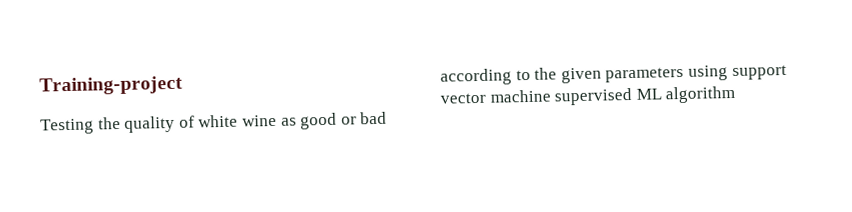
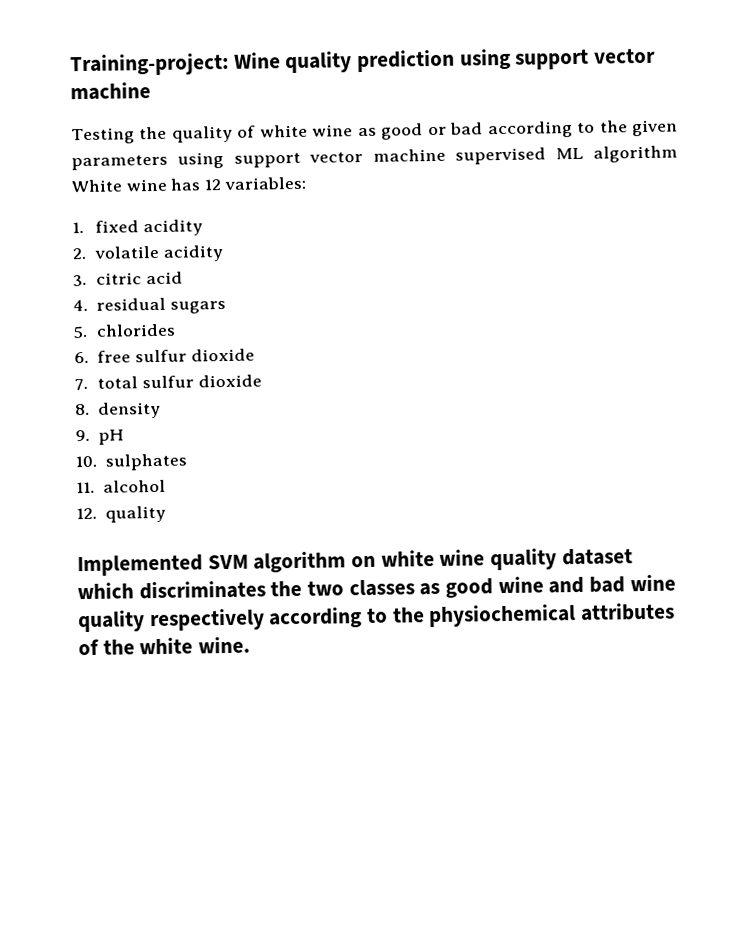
- Training-project
+ Training-project: Wine quality prediction using support vector machine
- Testing the quality of white wine as good or bad according to the given parameters using support vector machine supervised ML algorithm
+ Testing the quality of white wine as good or bad according to the given parameters using support vector machine supervised ML algorithm White wine has 12 variables:
+ 1. fixed acidity
+ 2. volatile acidity
+ 3. citric acid
+ 4. residual sugars
+ 5. chlorides
+ 6. free sulfur dioxide
+ 7. total sulfur dioxide
+ 8. density
+ 9. pH
+ 10. sulphates
+ 11. alcohol
+ 12. quality
+ Implemented SVM algorithm on white wine quality dataset which discriminates the two classes as good wine and bad wine quality respectively according to the physiochemical attributes of the white wine.

